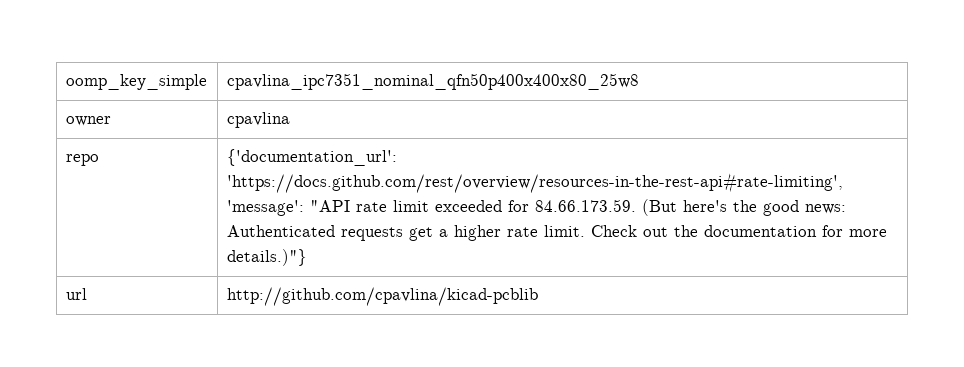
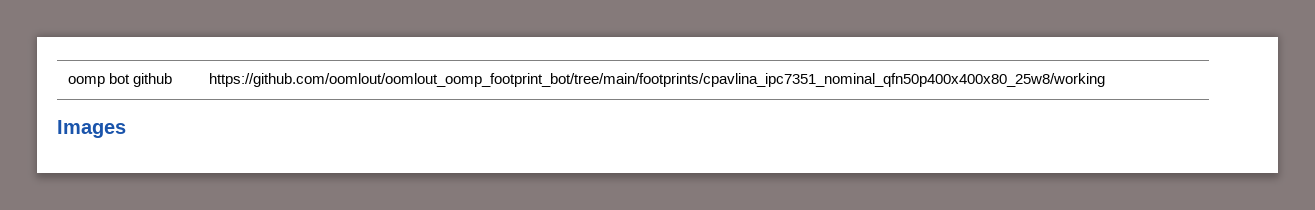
- oomp_key_simple | cpavlina_ipc7351_nominal_qfn50p400x400x80_25w8
- owner | cpavlina
- repo | {'documentation_url': 'https://docs.github.com/rest/overview/resources-in-the-rest-api#rate-limiting', 'message': "API rate limit exceeded for 84.66.173.59. (But here's the good news: Authenticated requests get a higher rate limit. Check out the documentation for more details.)"}
- url | http://github.com/cpavlina/kicad-pcblib
+ oomp bot github | https://github.com/oomlout/oomlout_oomp_footprint_bot/tree/main/footprints/cpavlina_ipc7351_nominal_qfn50p400x400x80_25w8/working
+ Images

